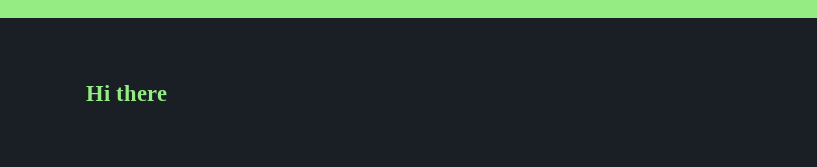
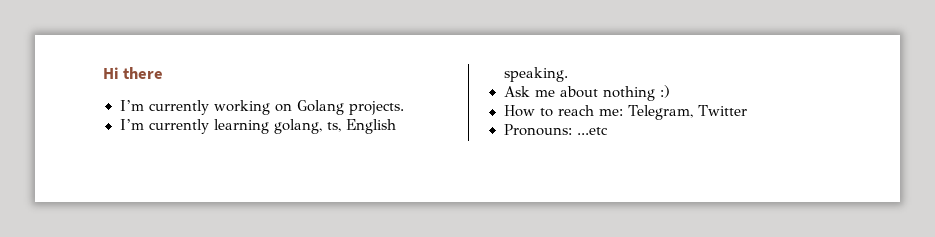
+ I’m currently working on Golang projects.
+ I’m currently learning golang, ts, English speaking.
+ Ask me about nothing :)
+ How to reach me: Telegram, Twitter
+ Pronouns: ...etc

